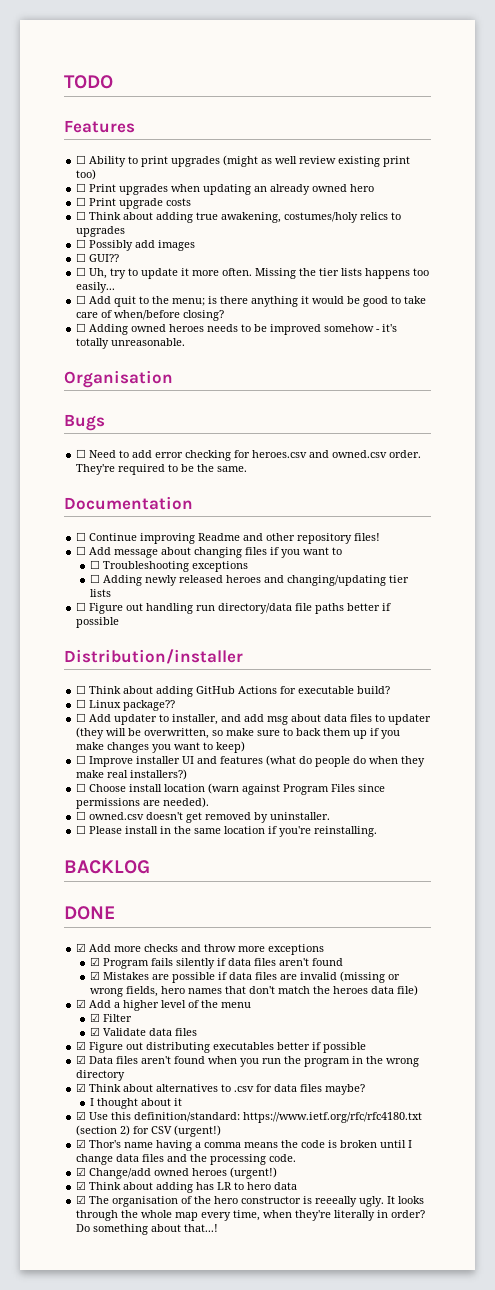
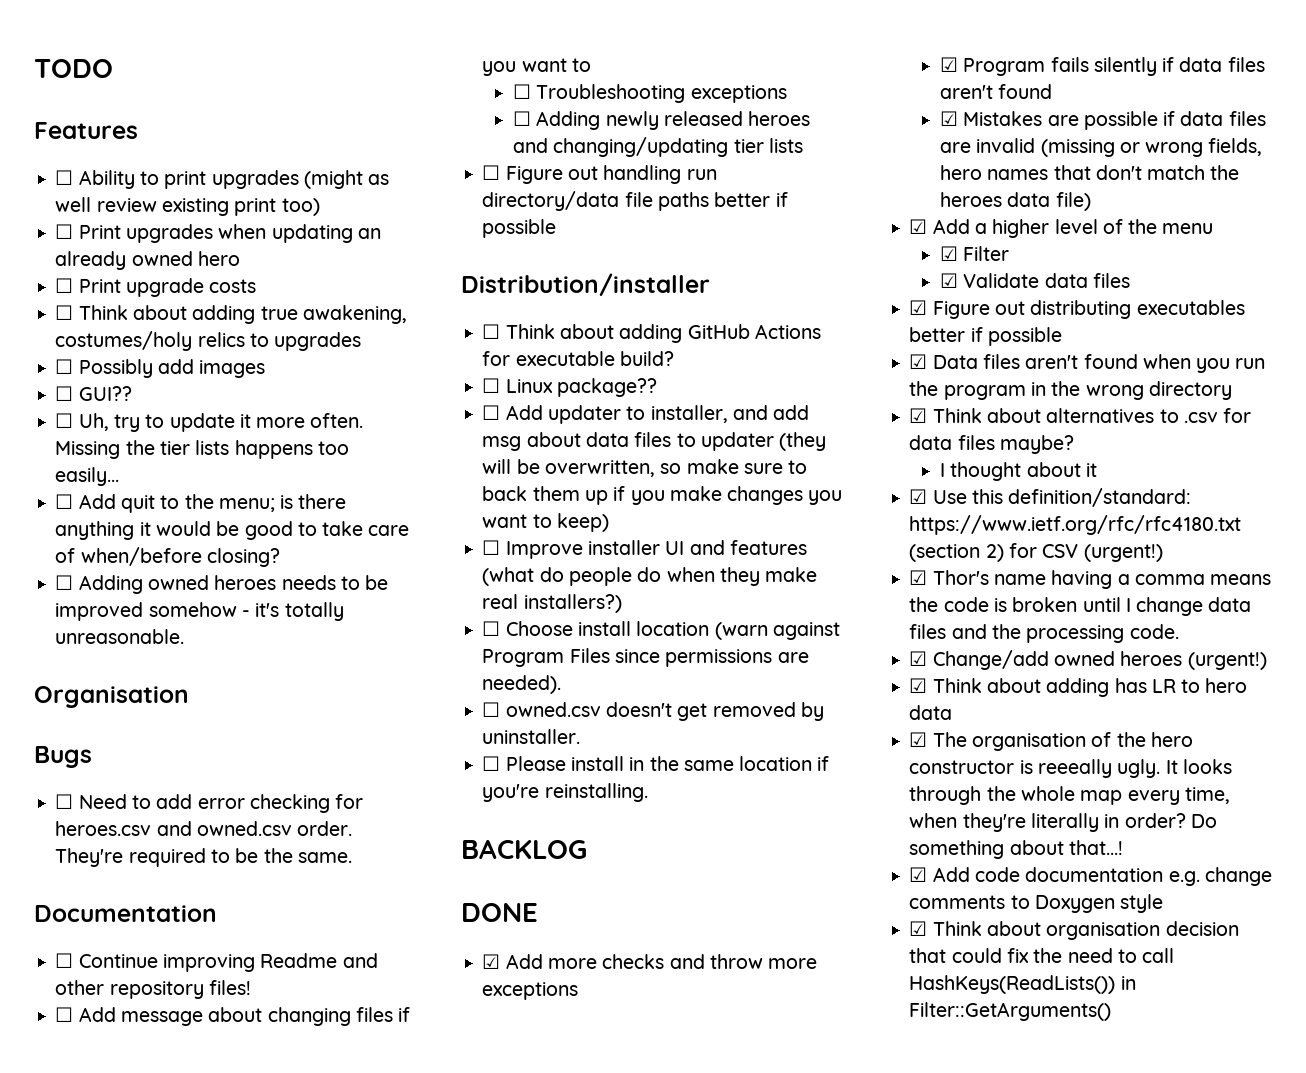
+ ☑ Add code documentation e.g. change comments to Doxygen style
+ ☑ Think about organisation decision that could fix the need to call HashKeys(ReadLists()) in Filter::GetArguments()

